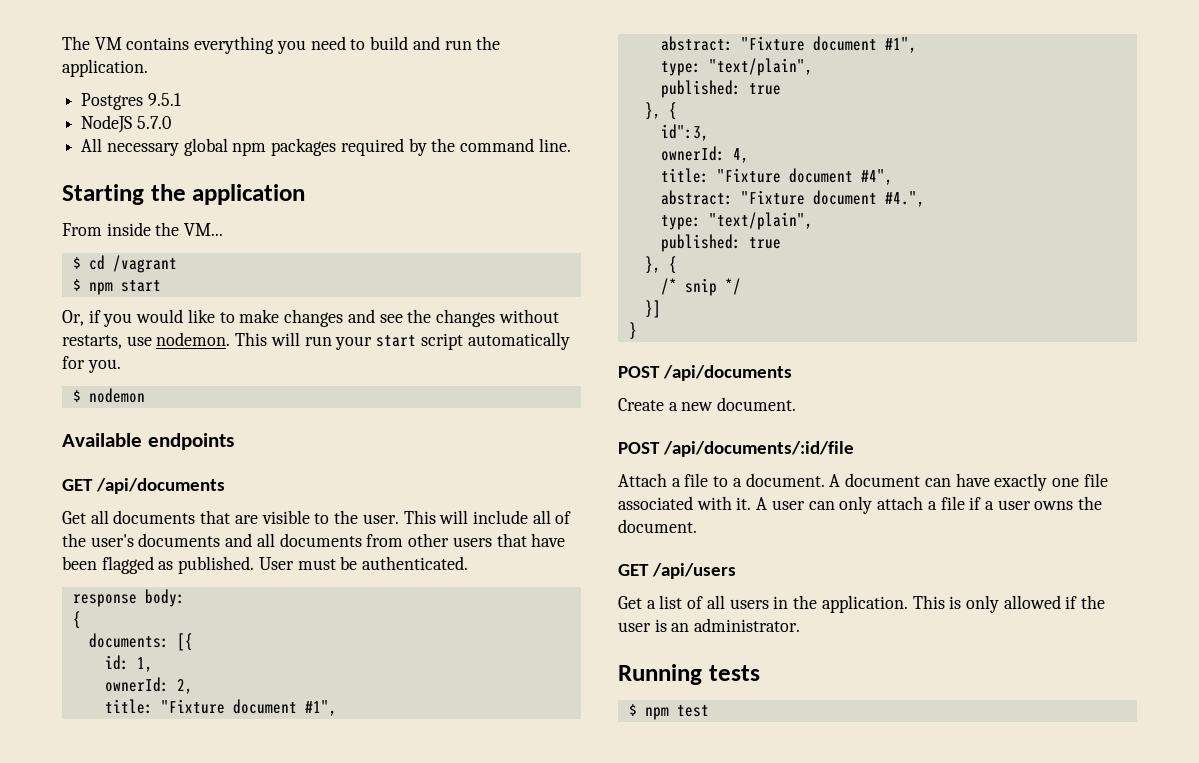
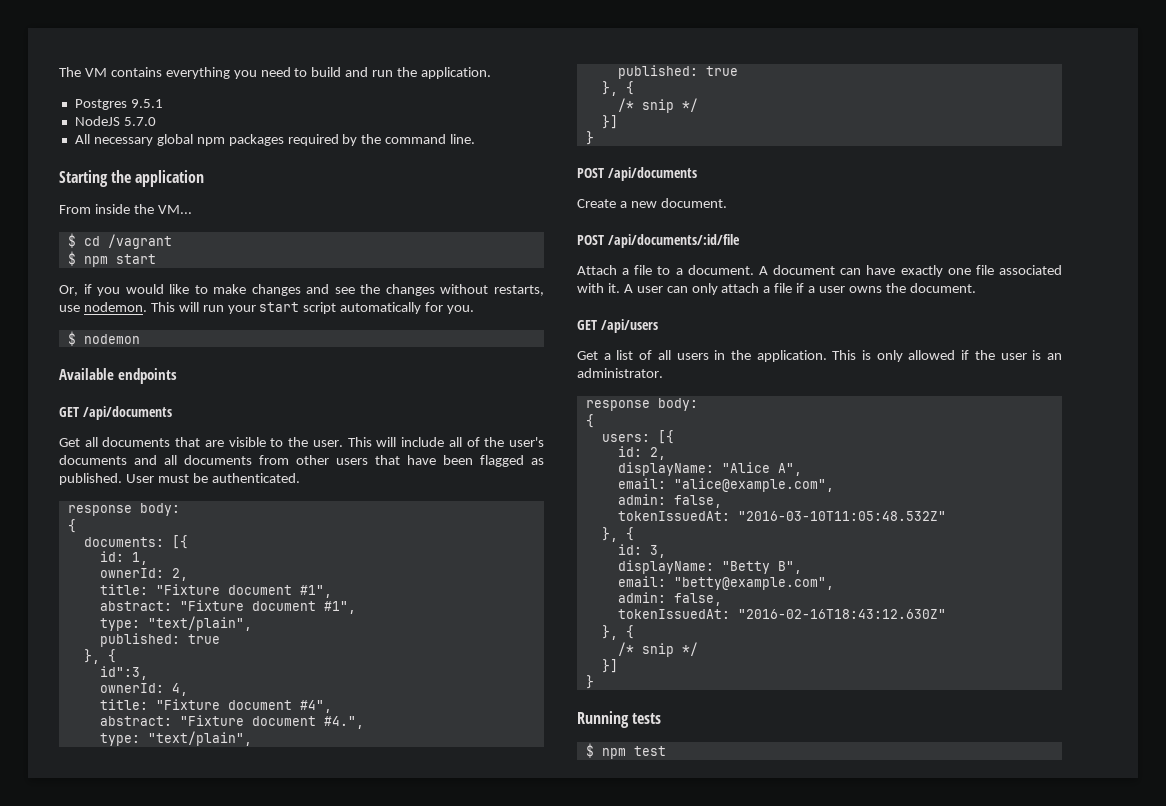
  This is only allowed if the user is an administrator.
+ response body:
+ {
+ users: [{
+ id: 2,
+ displayName: "Alice A",
+ email: "alice@example.com",
+ admin: false,
+ tokenIssuedAt: "2016-03-10T11:05:48.532Z"
+ }, {
+ id: 3,
+ displayName: "Betty B",
+ email: "betty@example.com",
+ admin: false,
+ tokenIssuedAt: "2016-02-16T18:43:12.630Z"
+ }, {
+ /* snip */
+ }]
+ }

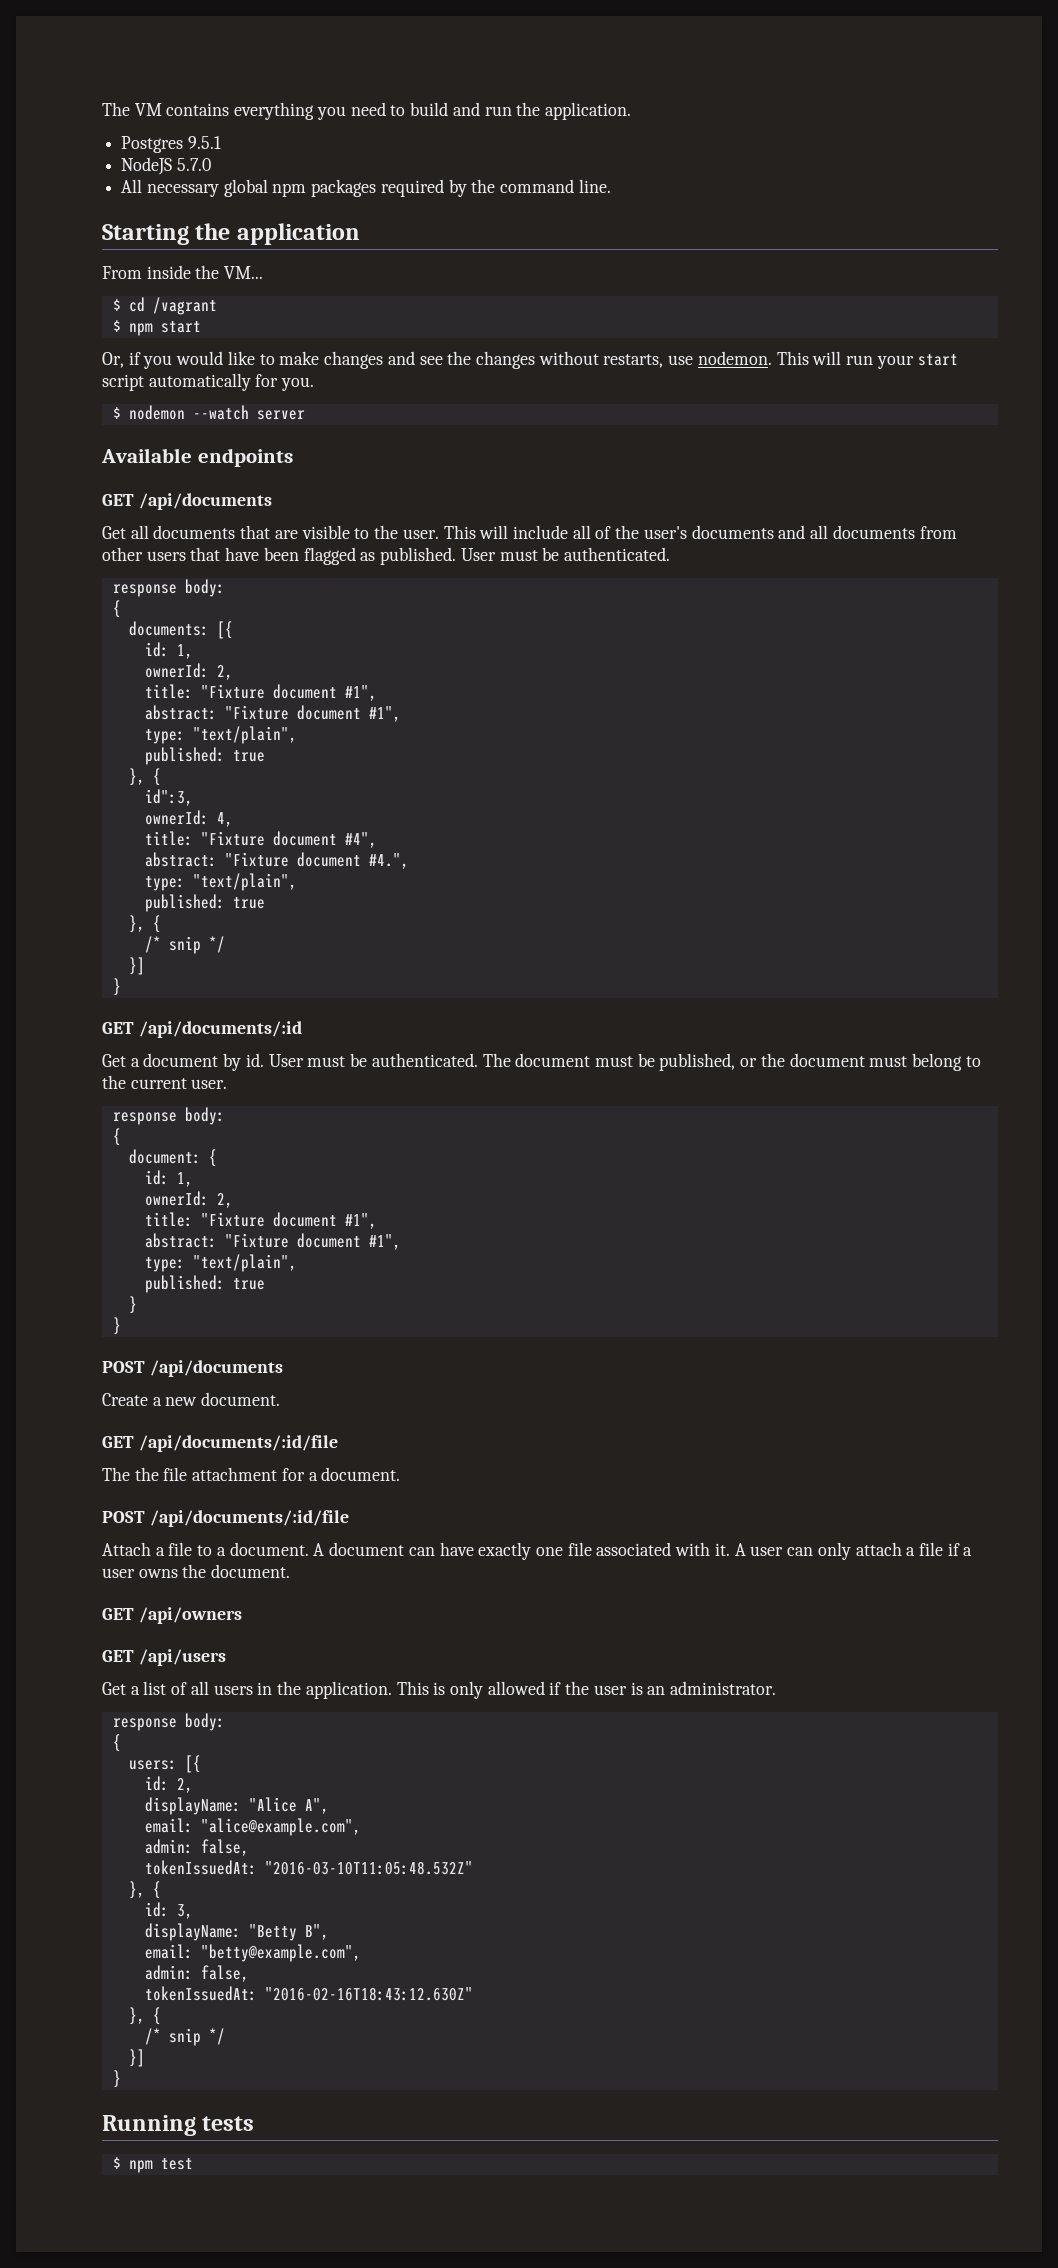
- $ nodemon
+ $ nodemon --watch server
+ GET /api/documents/:id
+ Get a document by id. User must be authenticated. The document must be published, or the document must belong to the current user.
+ response body:
+ {
+ document: {
+ id: 1,
+ ownerId: 2,
+ title: "Fixture document #1",
+ abstract: "Fixture document #1",
+ type: "text/plain",
+ published: true
+ }
+ }
+ GET /api/documents/:id/file
+ The the file attachment for a document.
+ GET /api/owners

